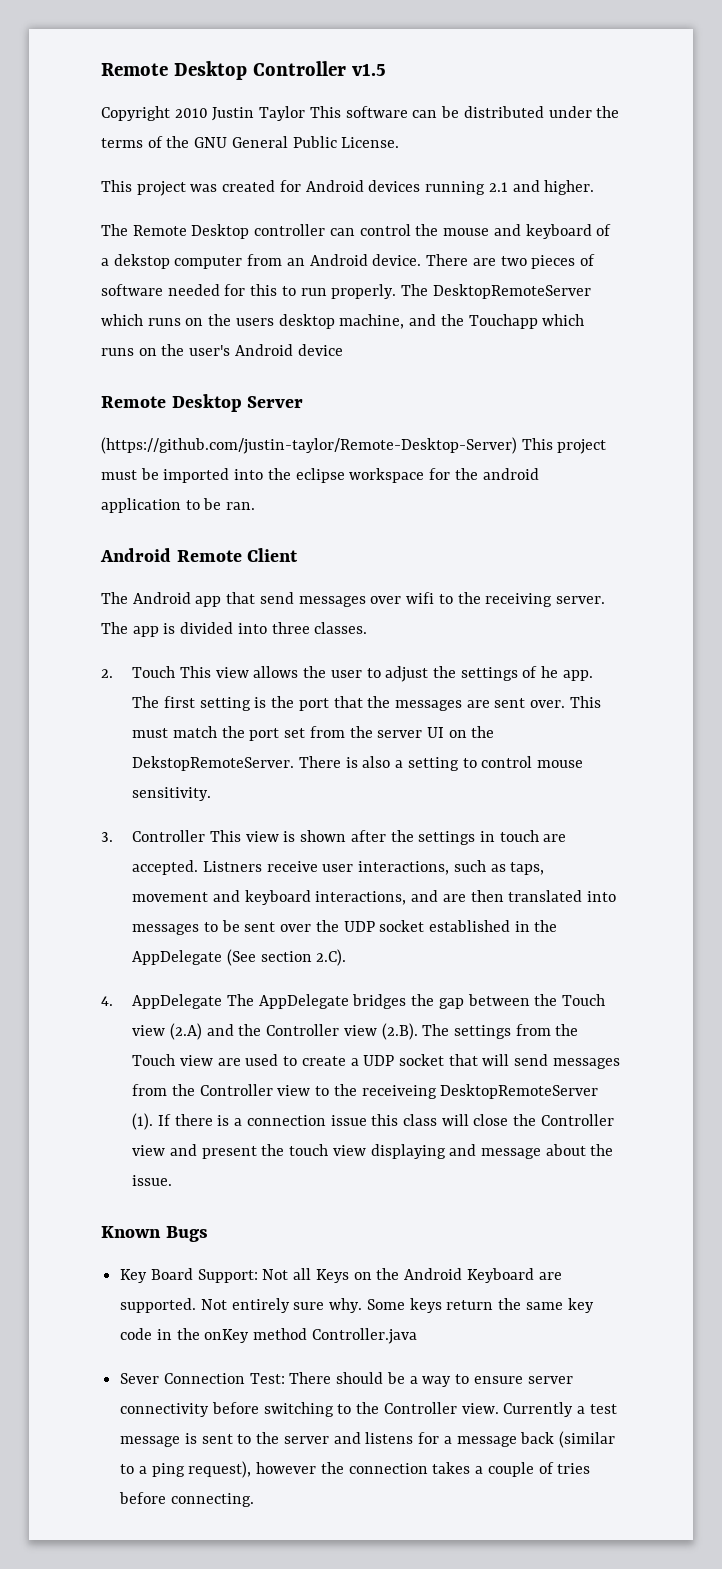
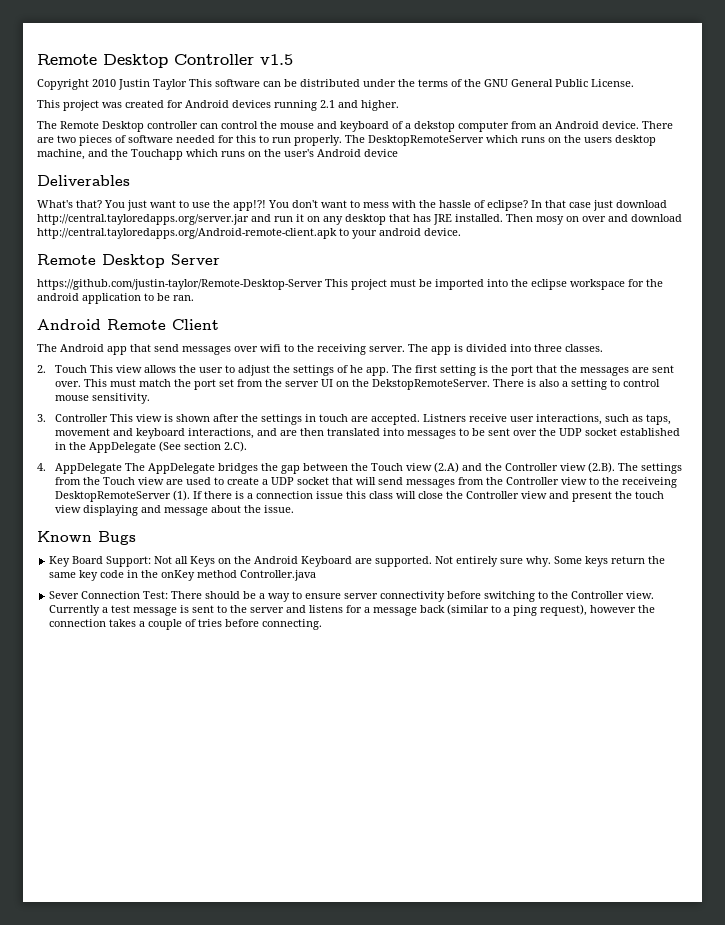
+ Deliverables
+ What's that? You just want to use the app!?! You don't want to mess with the hassle of eclipse? In that case just download http://central.tayloredapps.org/server.jar and run it on any desktop that has JRE installed. Then mosy on over and download http://central.tayloredapps.org/Android-remote-client.apk to your android device.
- (https://github.com/justin-taylor/Remote-Desktop-Server) This project must be imported into the eclipse workspace for the android application to be ran.
+ https://github.com/justin-taylor/Remote-Desktop-Server This project must be imported into the eclipse workspace for the android application to be ran.

